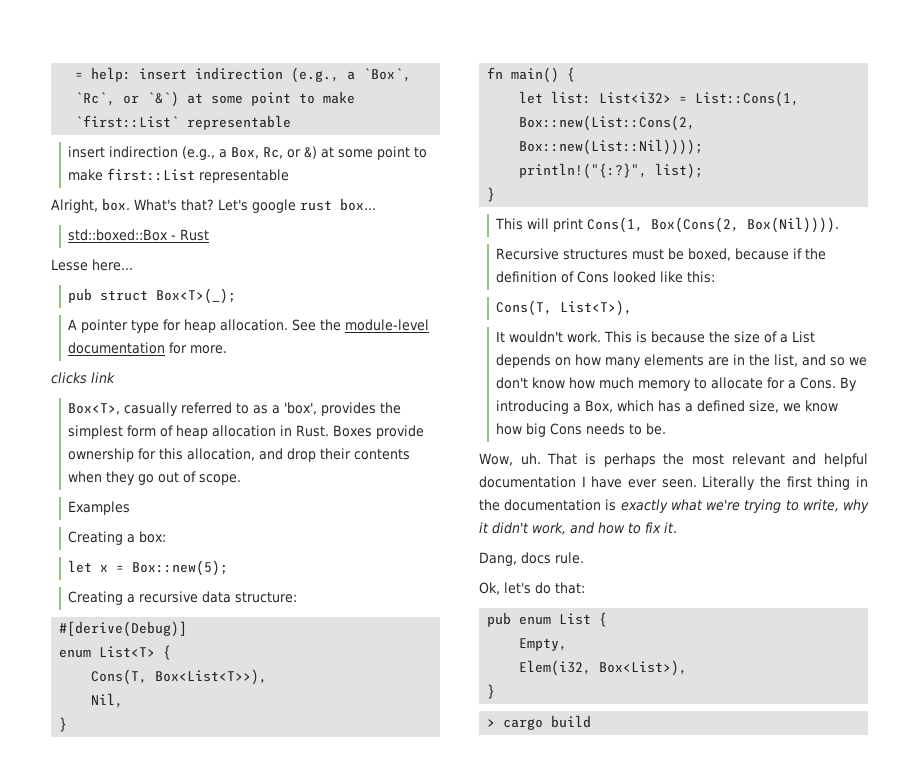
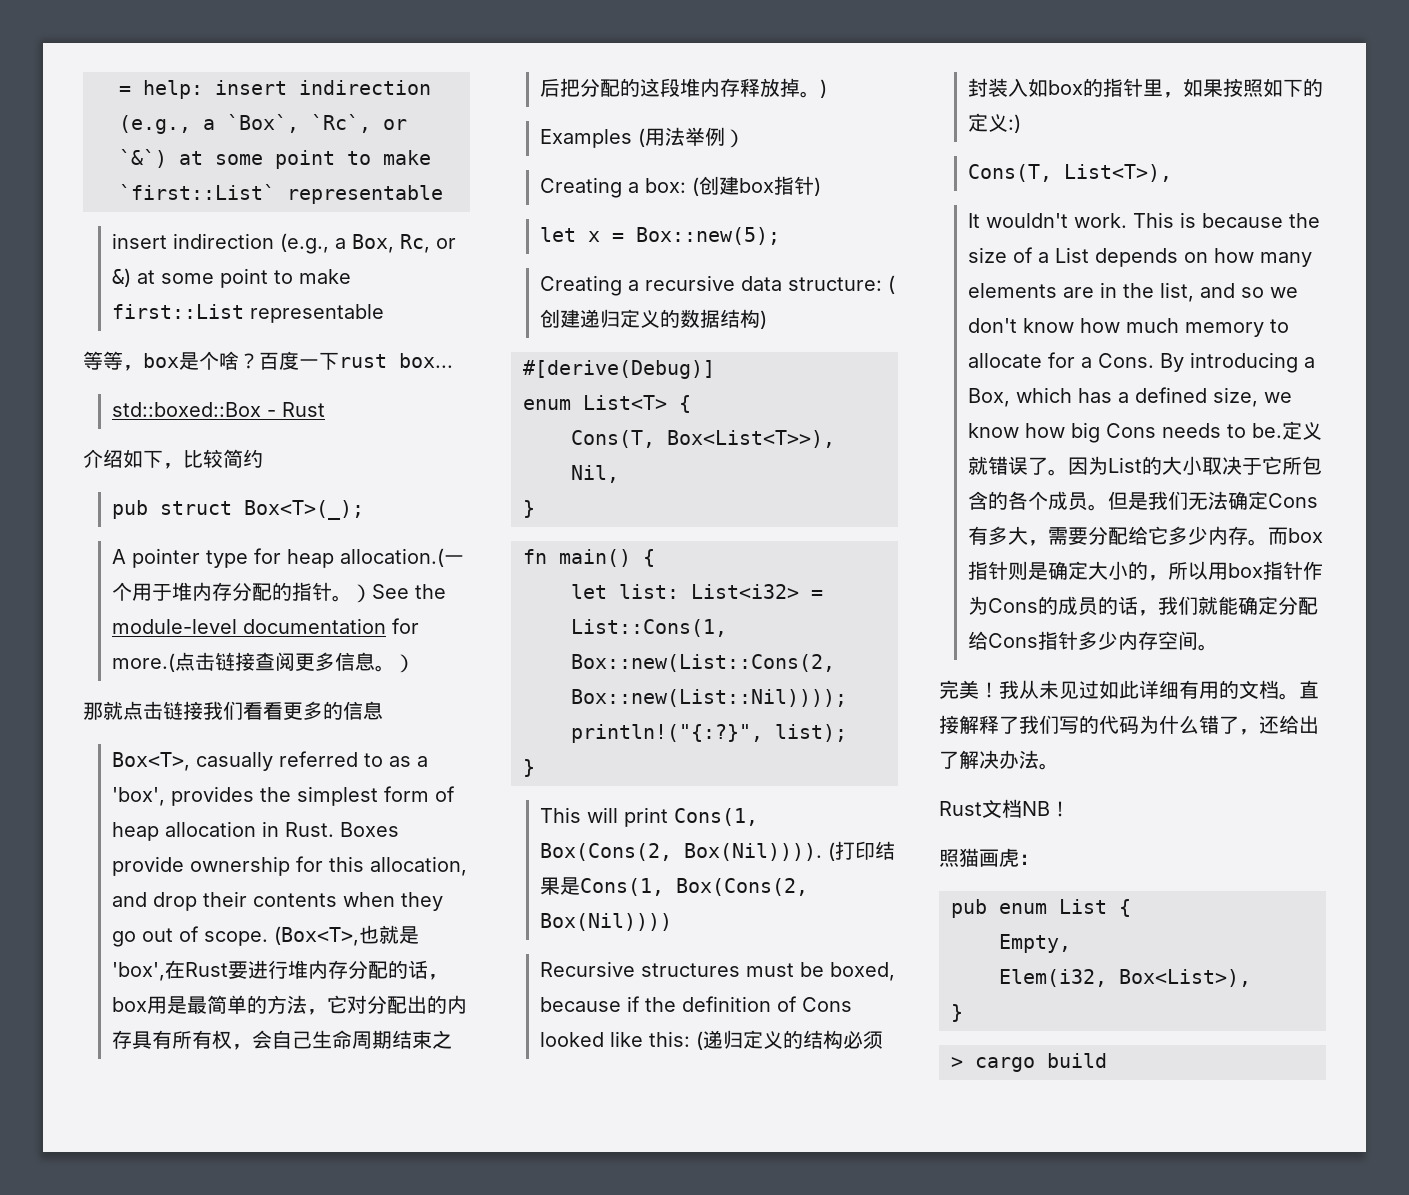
- Alright, box. What's that? Let's google rust box...
+ 等等，box是个啥？百度一下rust box...
- Lesse here...
+ 介绍如下，比较简约
- A pointer type for heap allocation. See the module-level documentation for more.
- clicks link
+ A pointer type for heap allocation.(一个用于堆内存分配的指针。）See the module-level documentation for more.(点击链接查阅更多信息。）
+ 那就点击链接我们看看更多的信息
- Boxes provide ownership for this allocation, and drop their contents when they go out of scope.
- Examples
- Creating a box:
+ Boxes provide ownership for this allocation, and drop their contents when they go out of scope. (Box<T>,也就是'box',在Rust要进行堆内存分配的话，box用是最简单的方法，它对分配出的内存具有所有权，会自己生命周期结束之后把分配的这段堆内存释放掉。)
+ Examples (用法举例）
+ Creating a box: (创建box指针)
- Creating a recursive data structure:
+ Creating a recursive data structure: (创建递归定义的数据结构)
+ (打印结果是Cons(1, Box(Cons(2, Box(Nil))))
- Recursive structures must be boxed, because if the definition of Cons looked like this:
+ Recursive structures must be boxed, because if the definition of Cons looked like this: (递归定义的结构必须封装入如box的指针里，如果按照如下的定义:)
- By introducing a Box, which has a defined size, we know how big Cons needs to be.
- Wow, uh. That is perhaps the most relevant and helpful documentation I have ever seen. Literally the first thing in the documentation is exactly what we're trying to write, why it didn't work, and how to fix it.
- Dang, docs rule.
- Ok, let's do that:
+ By introducing a Box, which has a defined size, we know how big Cons needs to be.定义就错误了。因为List的大小取决于它所包含的各个成员。但是我们无法确定Cons有多大，需要分配给它多少内存。而box指针则是确定大小的，所以用box指针作为Cons的成员的话，我们就能确定分配给Cons指针多少内存空间。
+ 完美！我从未见过如此详细有用的文档。直接解释了我们写的代码为什么错了，还给出了解决办法。
+ Rust文档NB！
+ 照猫画虎：

